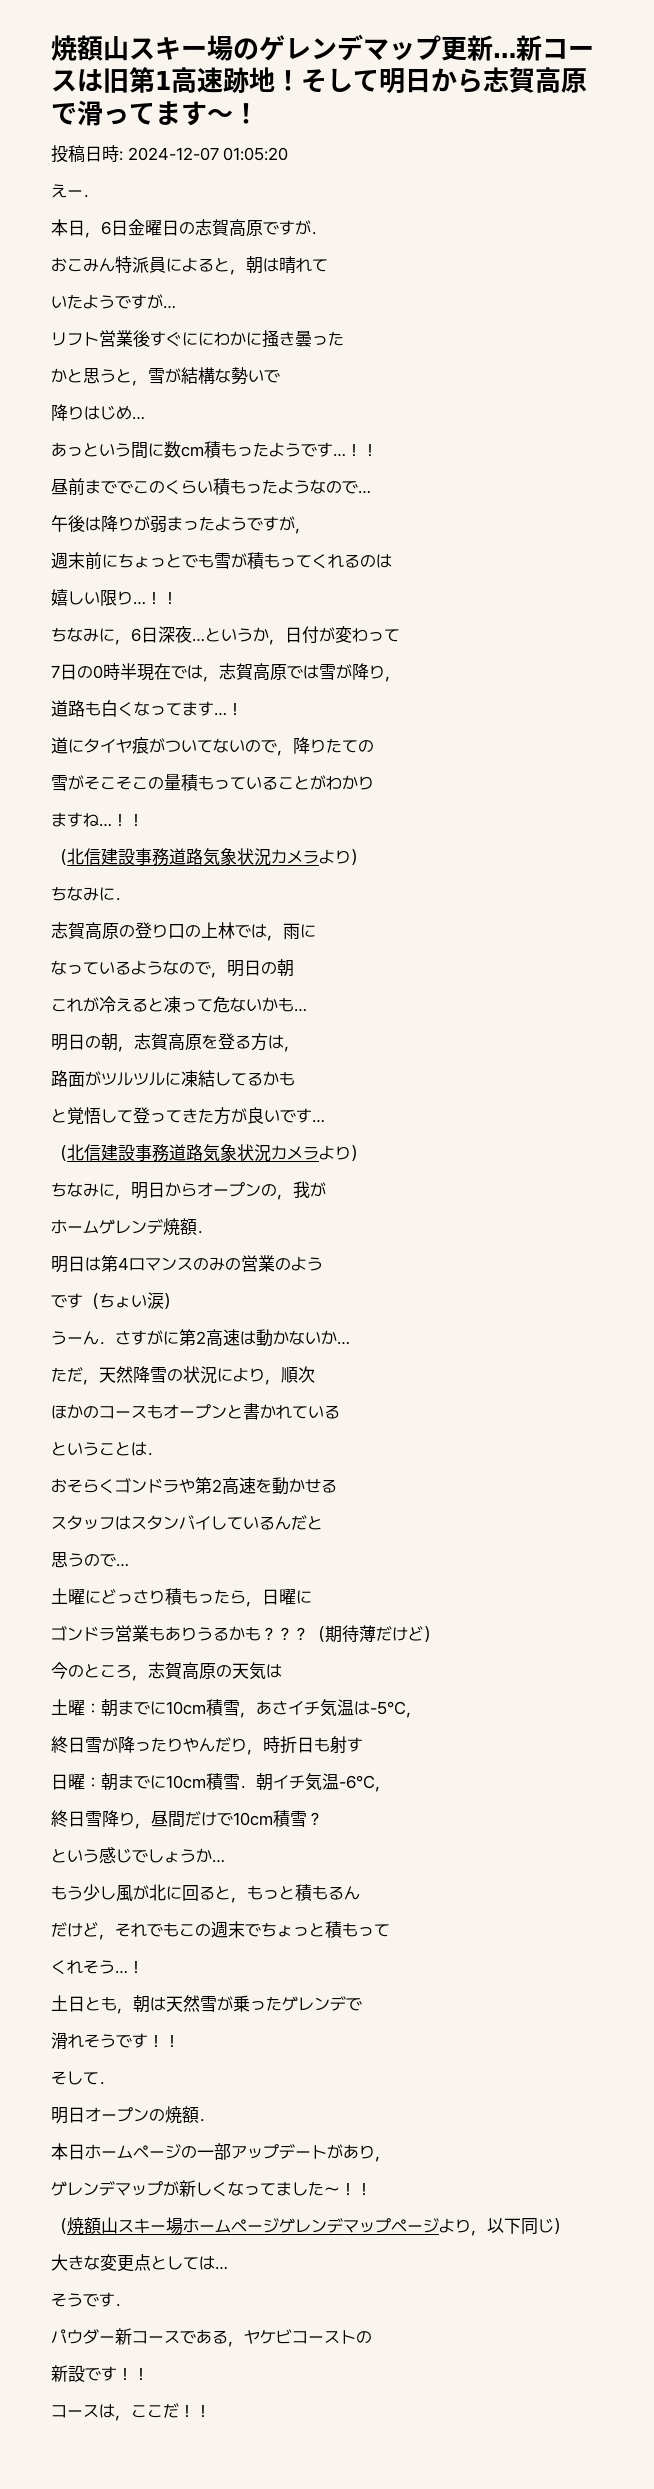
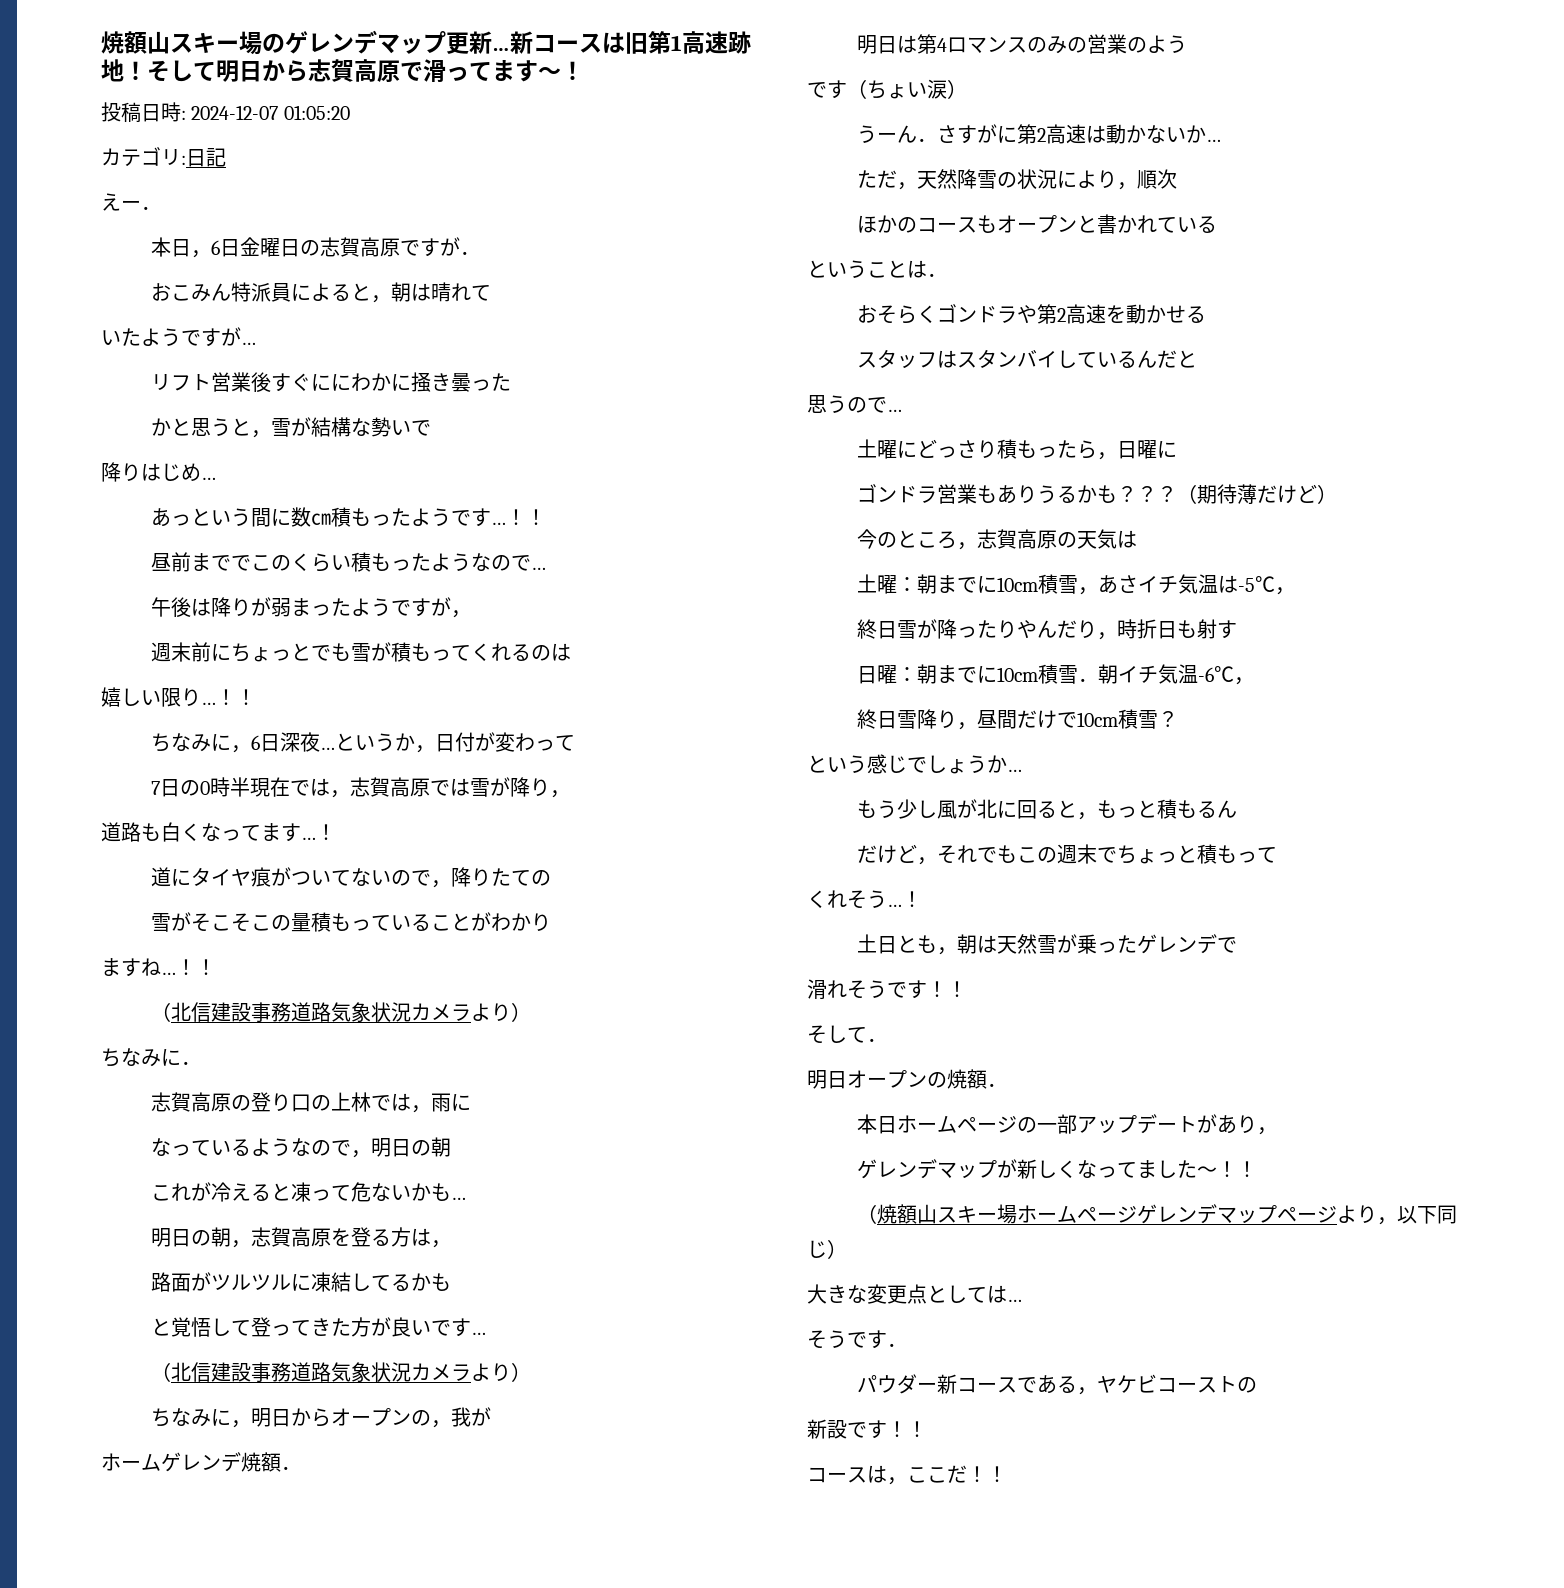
+ カテゴリ:日記

